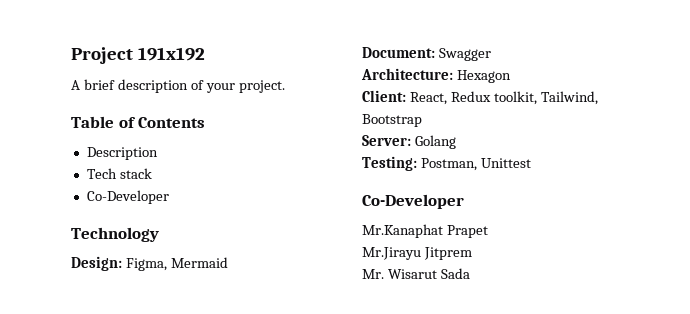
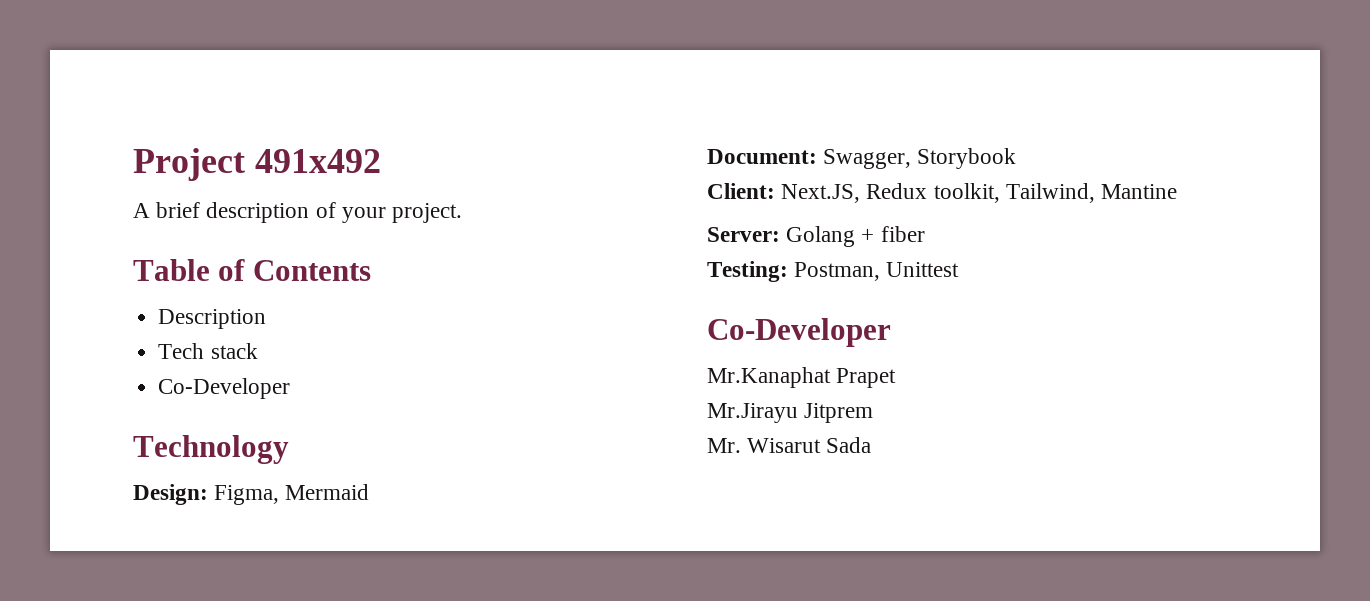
- Project 191x192
+ Project 491x492
- Document: Swagger
- Architecture: Hexagon
+ Document: Swagger, Storybook
- Client: React, Redux toolkit, Tailwind, Bootstrap
+ Client: Next.JS, Redux toolkit, Tailwind, Mantine
- Server: Golang
+ Server: Golang + fiber

